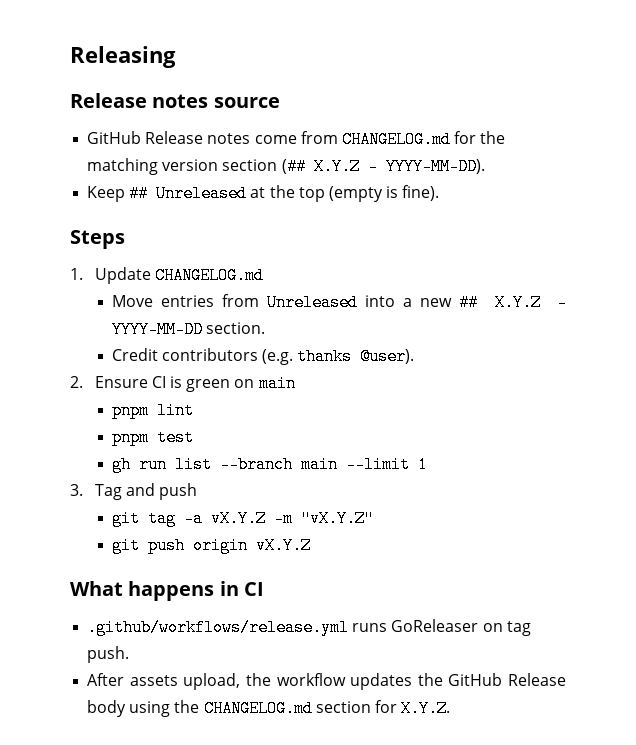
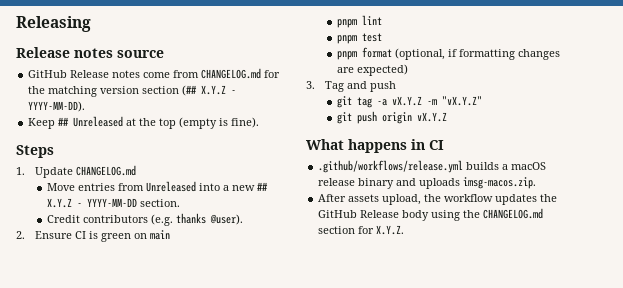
- gh run list --branch main --limit 1
+ pnpm format (optional, if formatting changes are expected)
- .github/workflows/release.yml runs GoReleaser on tag push.
+ .github/workflows/release.yml builds a macOS release binary and uploads imsg-macos.zip.

